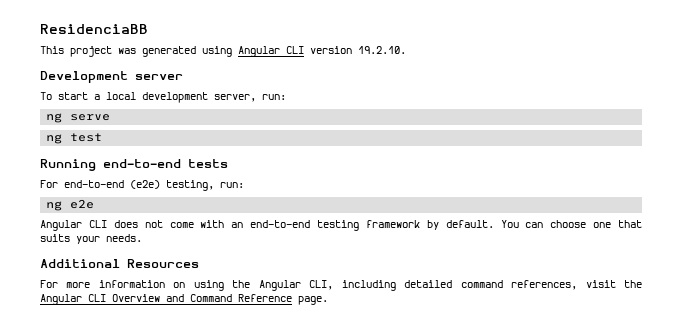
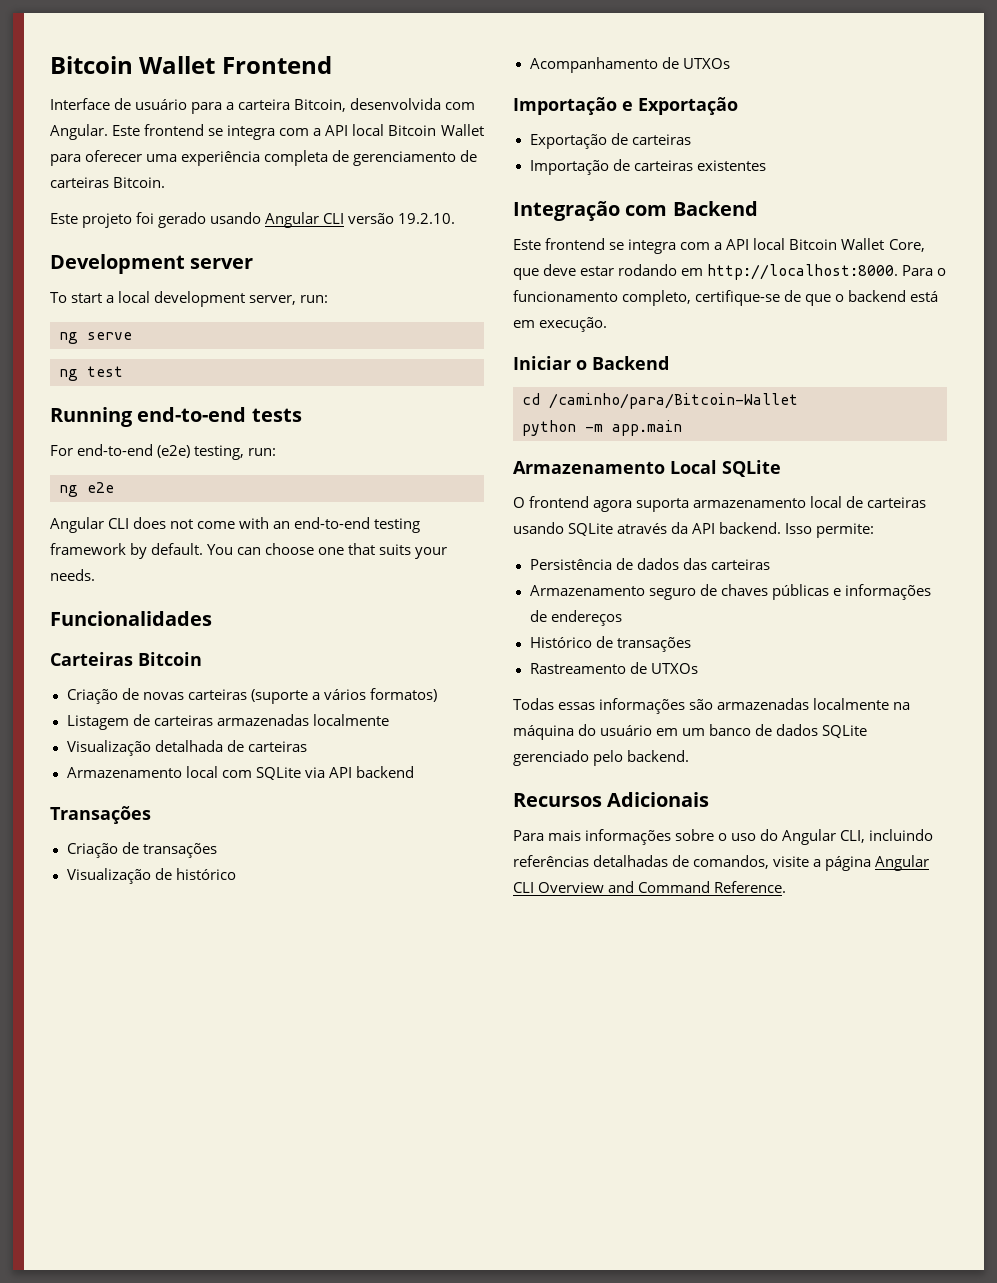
- ResidenciaBB
- This project was generated using Angular CLI version 19.2.10.
+ Bitcoin Wallet Frontend
+ Interface de usuário para a carteira Bitcoin, desenvolvida com Angular. Este frontend se integra com a API local Bitcoin Wallet para oferecer uma experiência completa de gerenciamento de carteiras Bitcoin.
+ Este projeto foi gerado usando Angular CLI versão 19.2.10.
- Additional Resources
- For more information on using the Angular CLI, including detailed command references, visit the Angular CLI Overview and Command Reference page.
+ Funcionalidades
+ Carteiras Bitcoin
+ Criação de novas carteiras (suporte a vários formatos)
+ Listagem de carteiras armazenadas localmente
+ Visualização detalhada de carteiras
+ Armazenamento local com SQLite via API backend
+ Transações
+ Criação de transações
+ Visualização de histórico
+ Acompanhamento de UTXOs
+ Importação e Exportação
+ Exportação de carteiras
+ Importação de carteiras existentes
+ Integração com Backend
+ Este frontend se integra com a API local Bitcoin Wallet Core, que deve estar rodando em http://localhost:8000. Para o funcionamento completo, certifique-se de que o backend está em execução.
+ Iniciar o Backend
+ cd /caminho/para/Bitcoin-Wallet
+ python -m app.main
+ Armazenamento Local SQLite
+ O frontend agora suporta armazenamento local de carteiras usando SQLite através da API backend. Isso permite:
+ Persistência de dados das carteiras
+ Armazenamento seguro de chaves públicas e informações de endereços
+ Histórico de transações
+ Rastreamento de UTXOs
+ Todas essas informações são armazenadas localmente na máquina do usuário em um banco de dados SQLite gerenciado pelo backend.
+ Recursos Adicionais
+ Para mais informações sobre o uso do Angular CLI, incluindo referências detalhadas de comandos, visite a página Angular CLI Overview and Command Reference.

